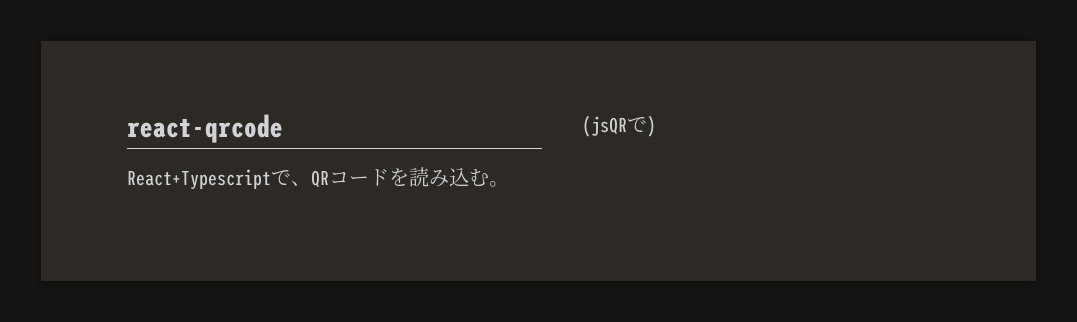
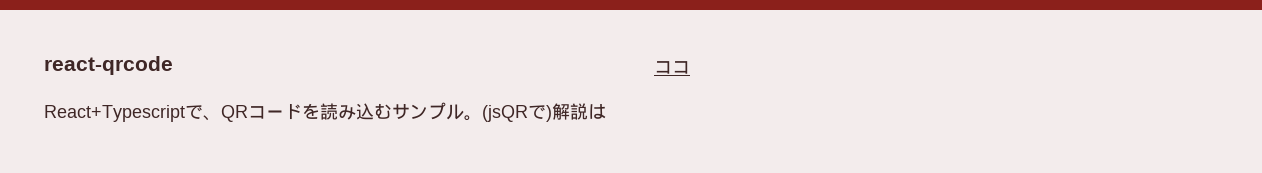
- React+Typescriptで、QRコードを読み込む。
+ React+Typescriptで、QRコードを読み込むサンプル。
- (jsQRで)
+ (jsQRで)解説はココ

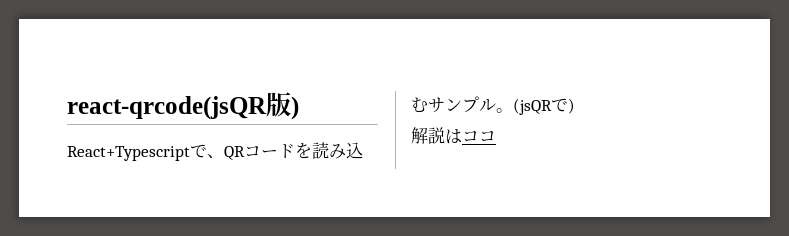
- react-qrcode
+ react-qrcode(jsQR版)
- (jsQRで)解説はココ
+ (jsQRで)
+ 解説はココ

